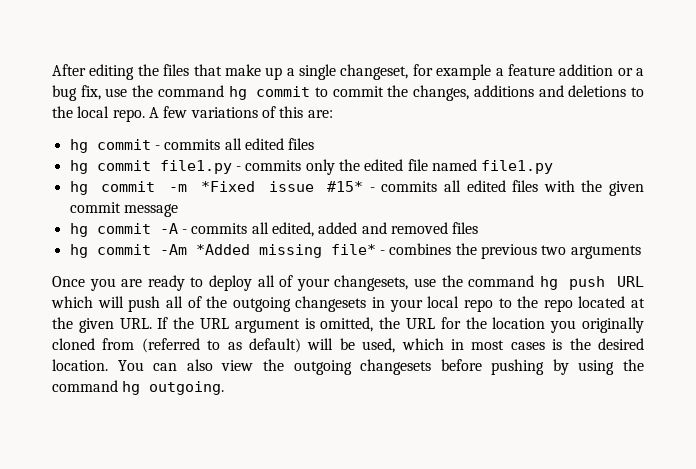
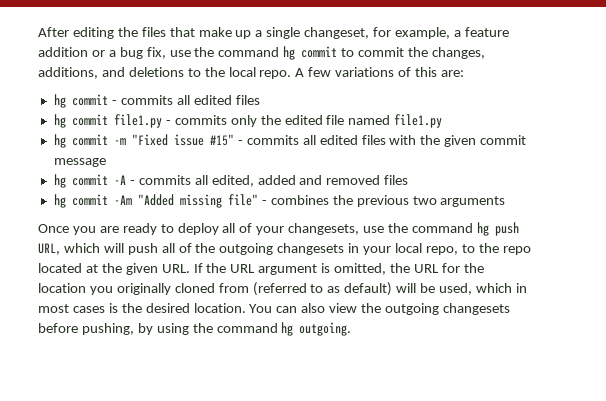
- After editing the files that make up a single changeset, for example a feature addition or a bug fix, use the command hg commit to commit the changes, additions and deletions to the local repo.
+ After editing the files that make up a single changeset, for example, a feature addition or a bug fix, use the command hg commit to commit the changes, additions, and deletions to the local repo.
- hg commit -m *Fixed issue #15* - commits all edited files with the given commit message
+ hg commit -m "Fixed issue #15" - commits all edited files with the given commit message
- hg commit -Am *Added missing file* - combines the previous two arguments
+ hg commit -Am "Added missing file" - combines the previous two arguments
- Once you are ready to deploy all of your changesets, use the command hg push URL which will push all of the outgoing changesets in your local repo to the repo located at the given URL. If the URL argument is omitted, the URL for the location you originally cloned from (referred to as default) will be used, which in most cases is the desired location.
+ Once you are ready to deploy all of your changesets, use the command hg push URL, which will push all of the outgoing changesets in your local repo, to the repo located at the given URL. If the URL argument is omitted, the URL for the location you originally cloned from (referred to as default) will be used, which in most cases is the desired location.
- You can also view the outgoing changesets before pushing by using the command hg outgoing.
+ You can also view the outgoing changesets before pushing, by using the command hg outgoing.

